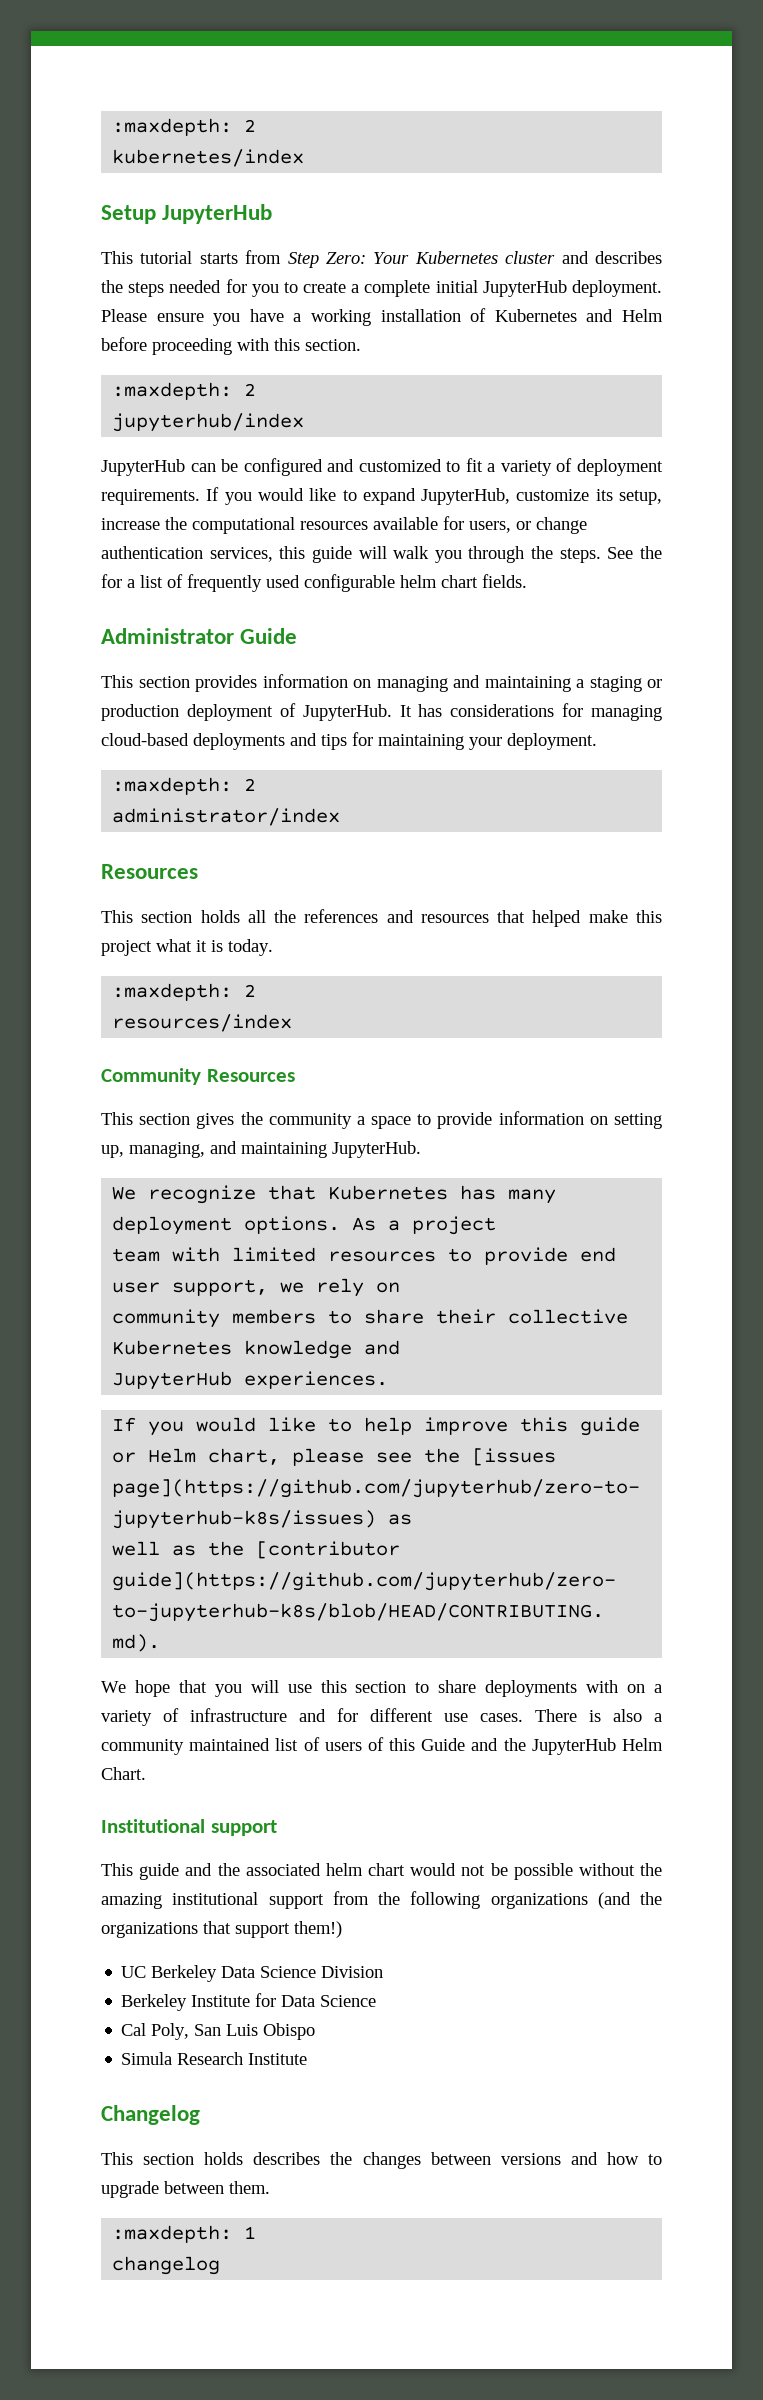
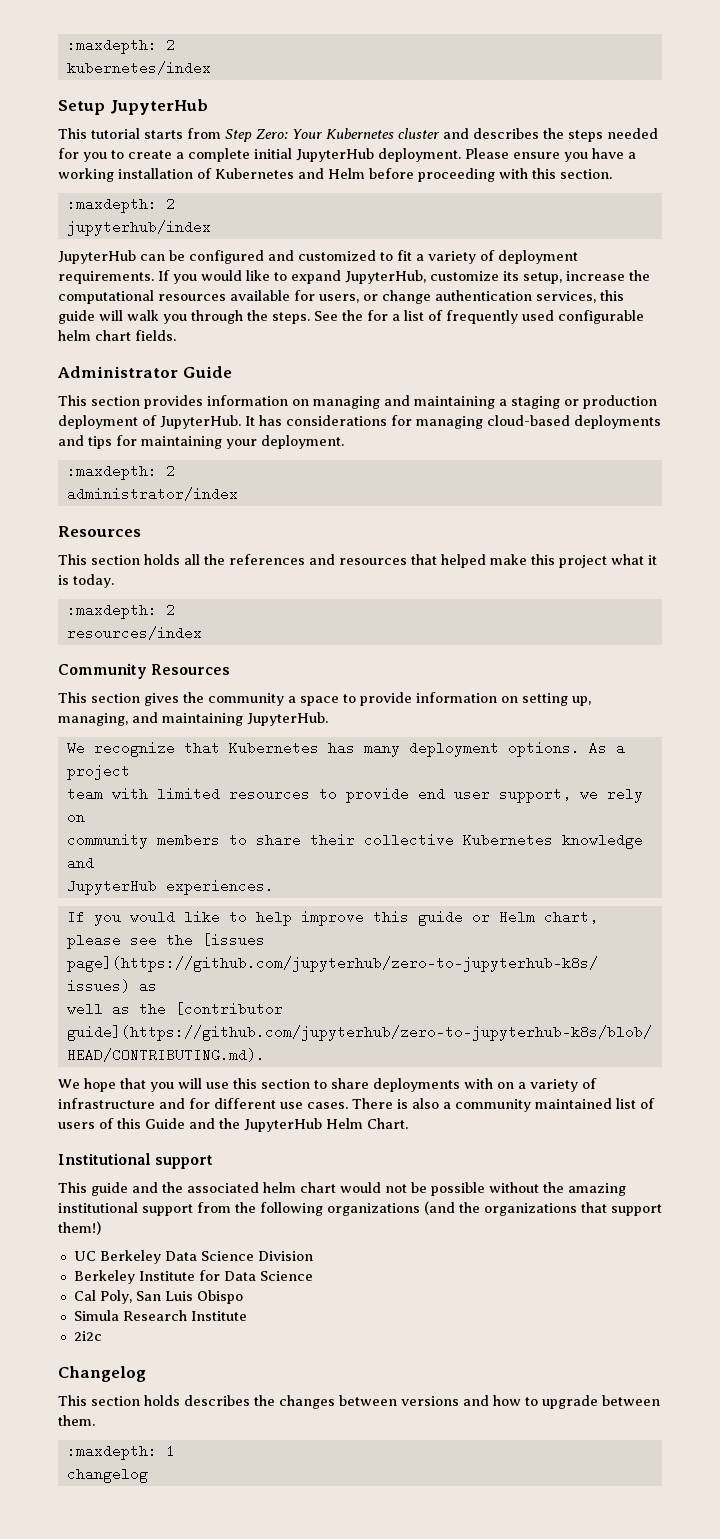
+ 2i2c

